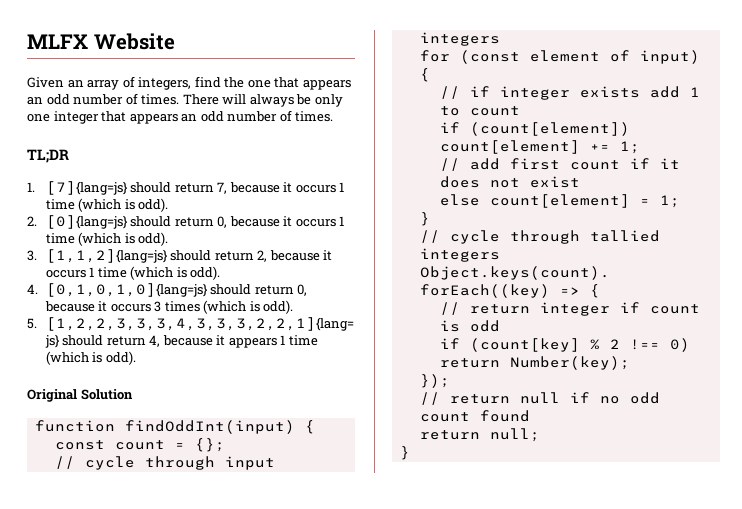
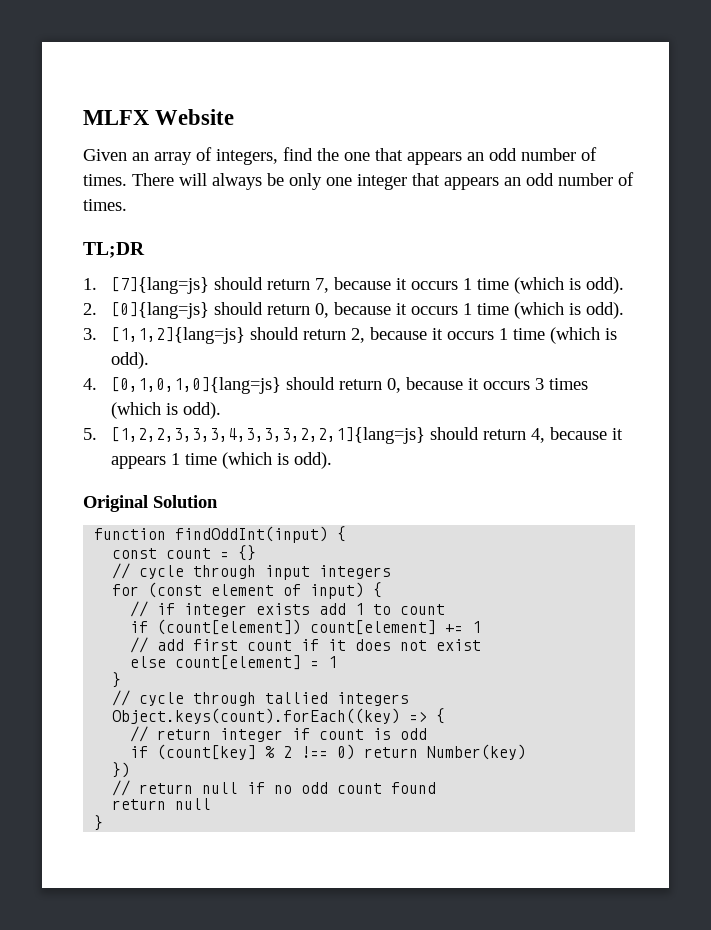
- const count = {};
+ const count = {}
- if (count[element]) count[element] += 1;
+ if (count[element]) count[element] += 1
- else count[element] = 1;
+ else count[element] = 1
- if (count[key] % 2 !== 0) return Number(key);
- });
+ if (count[key] % 2 !== 0) return Number(key)
+ })
  // return null if no odd count found
- return null;
+ return null

